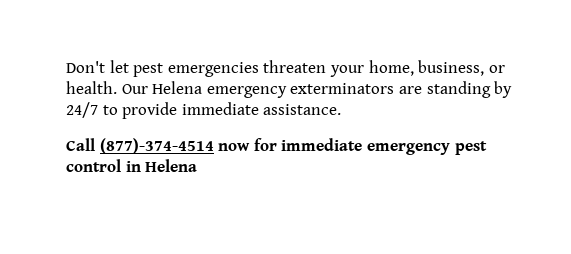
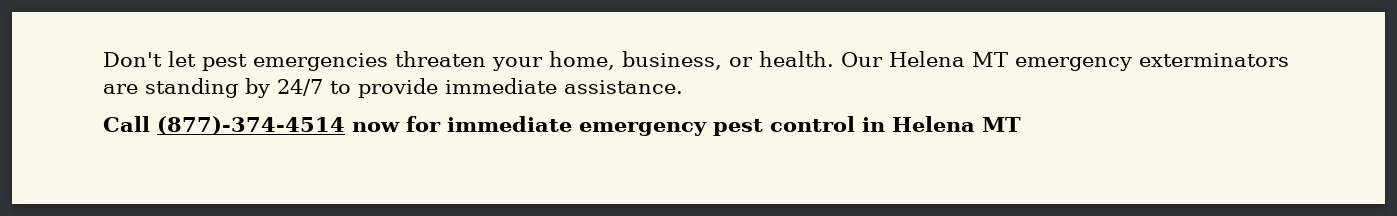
- Our Helena emergency exterminators are standing by 24/7 to provide immediate assistance.
+ Our Helena MT emergency exterminators are standing by 24/7 to provide immediate assistance.
- Call (877)-374-4514 now for immediate emergency pest control in Helena
+ Call (877)-374-4514 now for immediate emergency pest control in Helena MT

